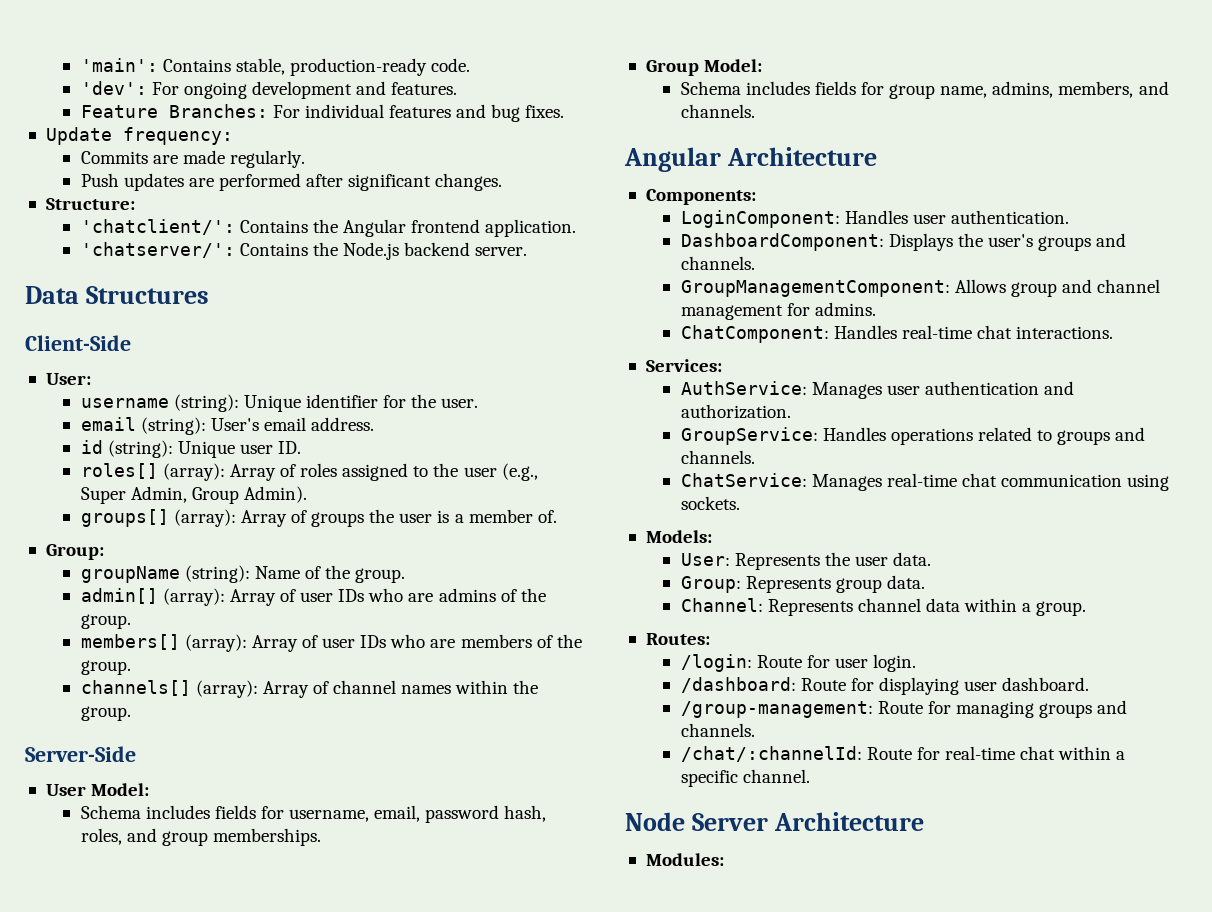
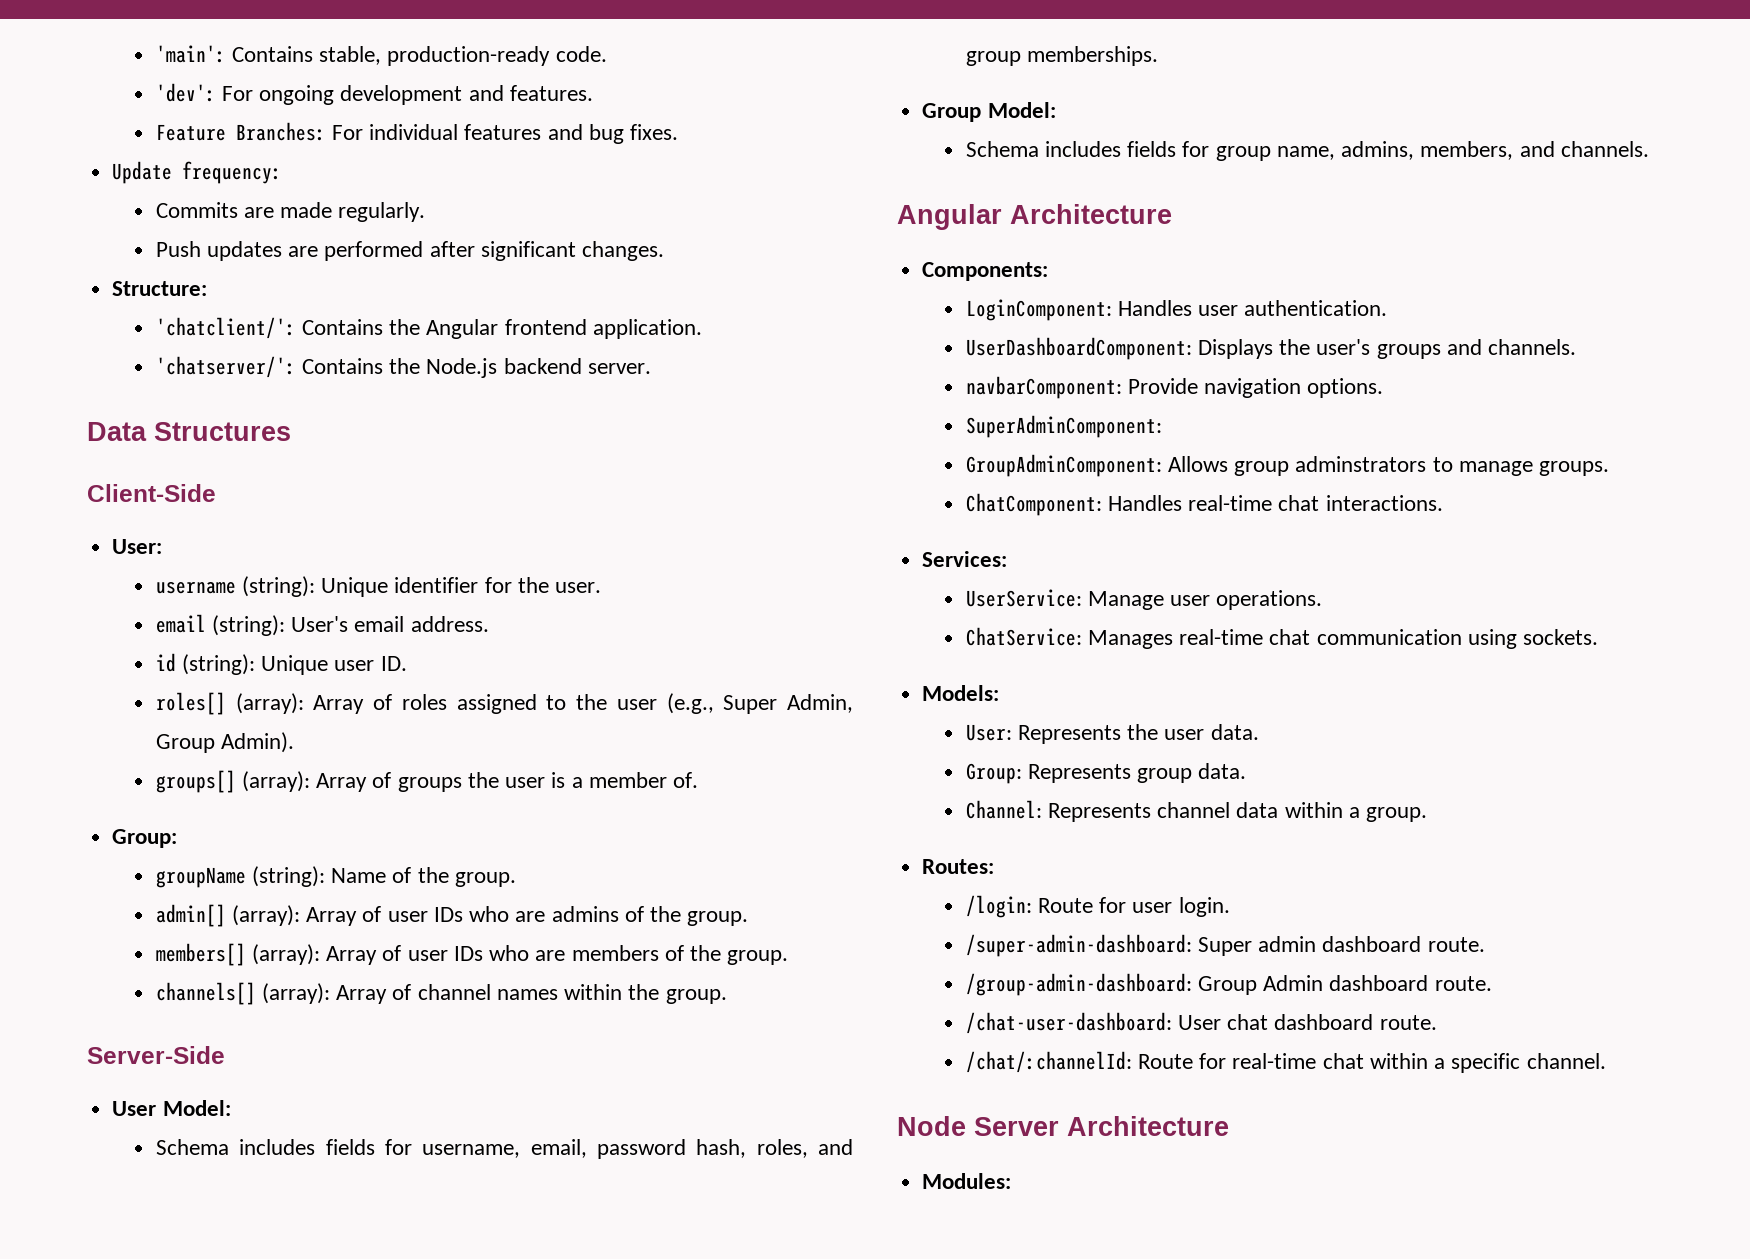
- DashboardComponent: Displays the user's groups and channels.
+ UserDashboardComponent: Displays the user's groups and channels.
- GroupManagementComponent: Allows group and channel management for admins.
+ navbarComponent: Provide navigation options.
+ SuperAdminComponent:
+ GroupAdminComponent: Allows group adminstrators to manage groups.
- AuthService: Manages user authentication and authorization.
- GroupService: Handles operations related to groups and channels.
+ UserService: Manage user operations.
- /dashboard: Route for displaying user dashboard.
- /group-management: Route for managing groups and channels.
+ /super-admin-dashboard: Super admin dashboard route.
+ /group-admin-dashboard: Group Admin dashboard route.
+ /chat-user-dashboard: User chat dashboard route.

